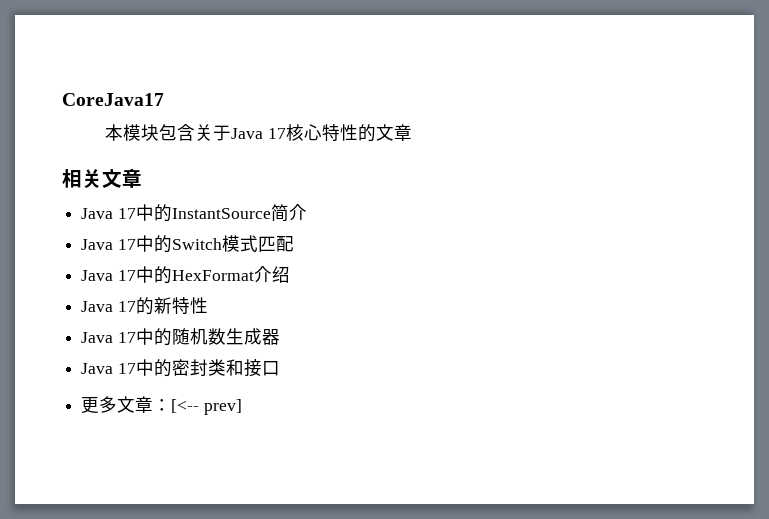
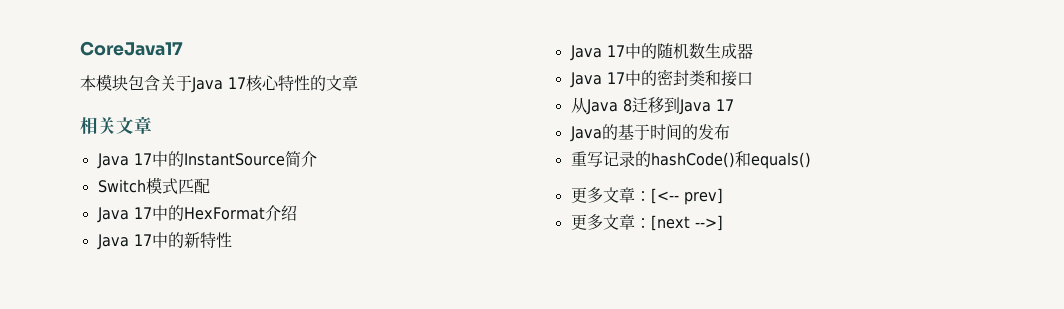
- Java 17中的Switch模式匹配
+ Switch模式匹配
- Java 17的新特性
+ Java 17中的新特性
+ 从Java 8迁移到Java 17
+ Java的基于时间的发布
+ 重写记录的hashCode()和equals()
+ 更多文章：[next -->]

